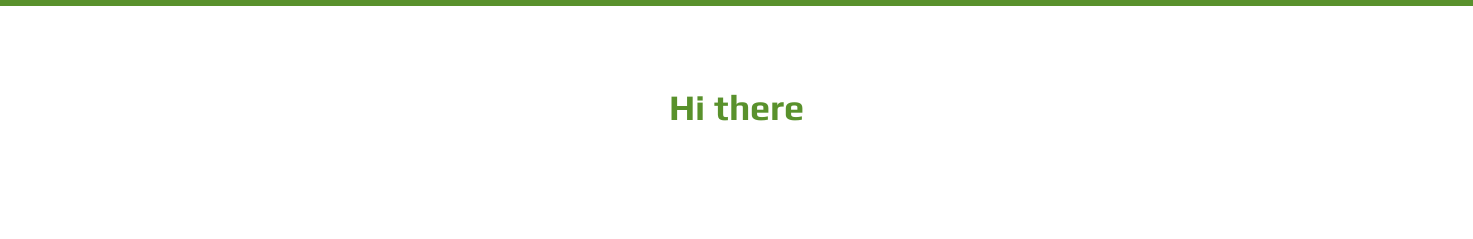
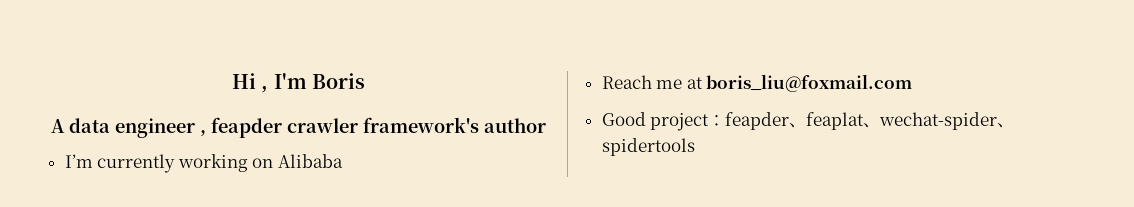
- Hi there
+ Hi , I'm Boris
+ A data engineer , feapder crawler framework's author
+ I’m currently working on Alibaba
+ Reach me at boris_liu@foxmail.com
+ Good project：feapder、feaplat、wechat-spider、spidertools

